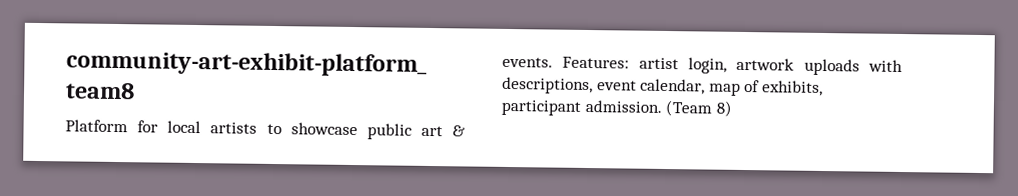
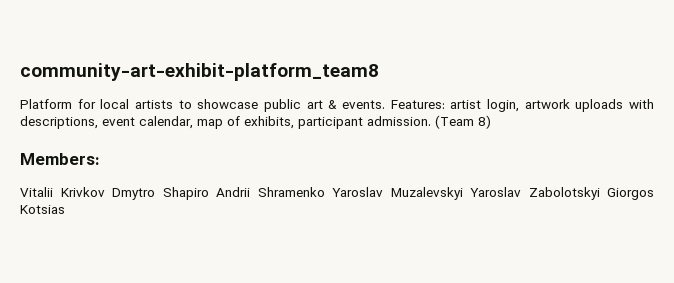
+ Members:
+ Vitalii Krivkov Dmytro Shapiro Andrii Shramenko Yaroslav Muzalevskyi Yaroslav Zabolotskyi Giorgos Kotsias

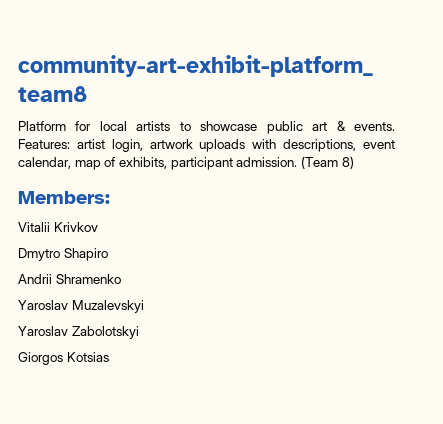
- Vitalii Krivkov Dmytro Shapiro Andrii Shramenko Yaroslav Muzalevskyi Yaroslav Zabolotskyi Giorgos Kotsias
+ Vitalii Krivkov
+ Dmytro Shapiro
+ Andrii Shramenko
+ Yaroslav Muzalevskyi
+ Yaroslav Zabolotskyi
+ Giorgos Kotsias

